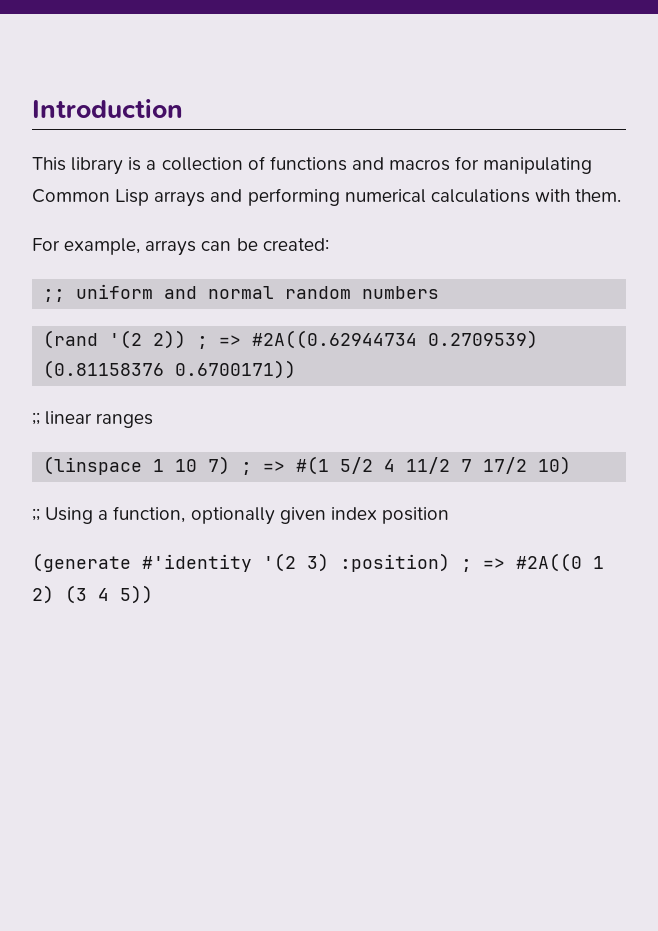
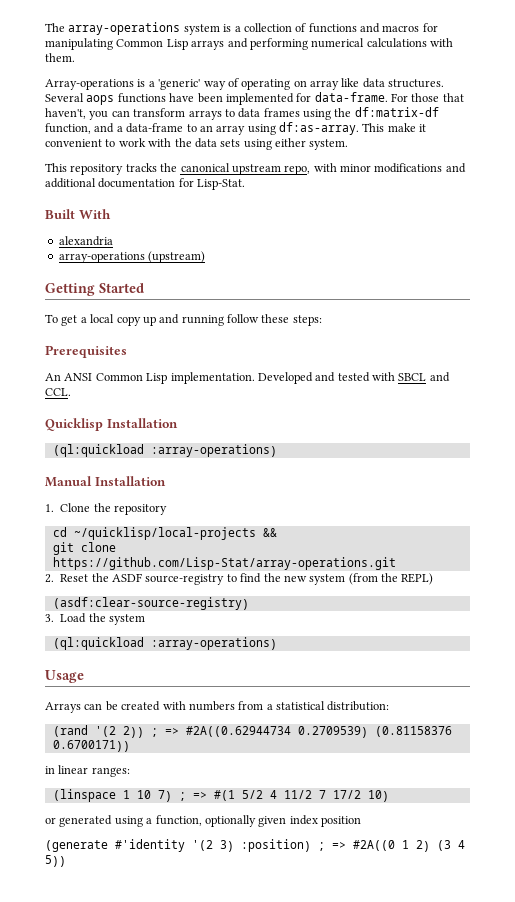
- Introduction
- This library is a collection of functions and macros for manipulating Common Lisp arrays and performing numerical calculations with them.
+ The array-operations system is a collection of functions and macros for manipulating Common Lisp arrays and performing numerical calculations with them.
- For example, arrays can be created:
- ;; uniform and normal random numbers
+ Array-operations is a 'generic' way of operating on array like data structures. Several aops functions have been implemented for data-frame. For those that haven't, you can transform arrays to data frames using the df:matrix-df function, and a data-frame to an array using df:as-array. This make it convenient to work with the data sets using either system.
+ This repository tracks the canonical upstream repo, with minor modifications and additional documentation for Lisp-Stat.
+ Built With
+ alexandria
+ array-operations (upstream)
+ Getting Started
+ To get a local copy up and running follow these steps:
+ Prerequisites
+ An ANSI Common Lisp implementation. Developed and tested with SBCL and CCL.
+ Quicklisp Installation
+ (ql:quickload :array-operations)
+ Manual Installation
+ 1. Clone the repository
+ cd ~/quicklisp/local-projects &&
+ git clone https://github.com/Lisp-Stat/array-operations.git
+ 2. Reset the ASDF source-registry to find the new system (from the REPL)
+ (asdf:clear-source-registry)
+ 3. Load the system
+ (ql:quickload :array-operations)
+ Usage
+ Arrays can be created with numbers from a statistical distribution:
- ;; linear ranges
+ in linear ranges:
- ;; Using a function, optionally given index position
+ or generated using a function, optionally given index position

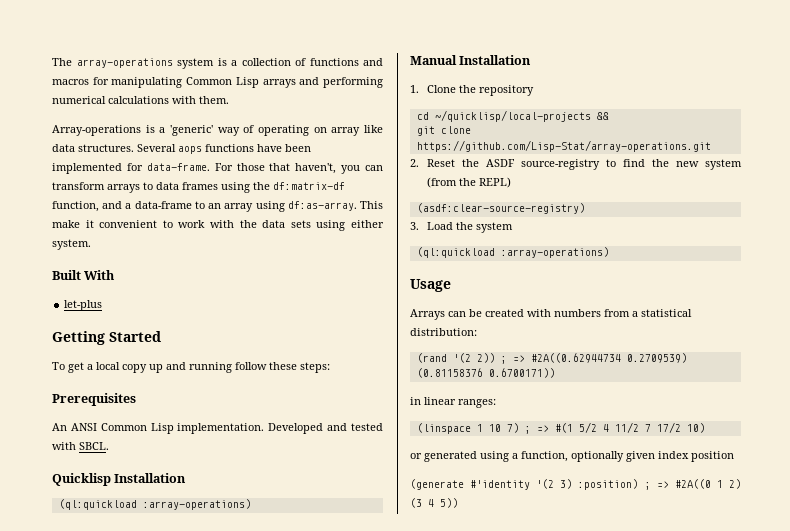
- This repository tracks the canonical upstream repo, with minor modifications and additional documentation for Lisp-Stat.
- alexandria
- array-operations (upstream)
+ let-plus
- Developed and tested with SBCL and CCL.
+ Developed and tested with SBCL.

